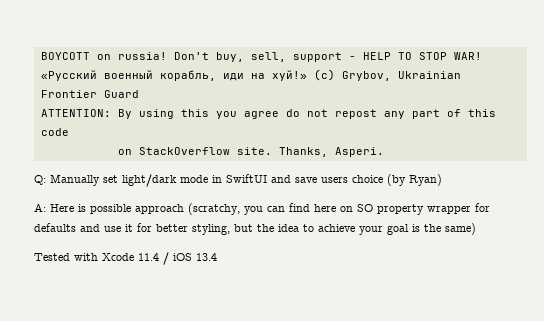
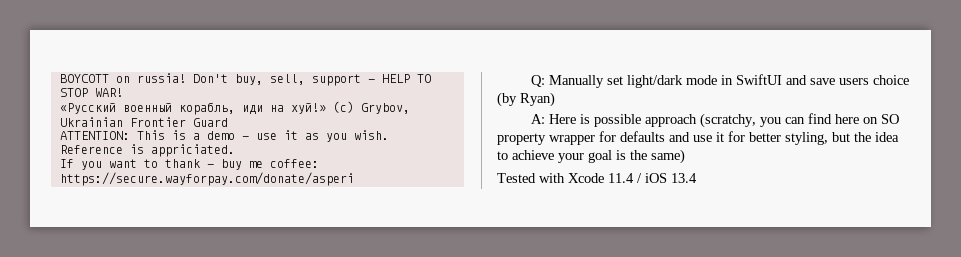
- ATTENTION: By using this you agree do not repost any part of this code
- on StackOverflow site. Thanks, Asperi.
+ ATTENTION: This is a demo - use it as you wish. Reference is appriciated.
+ If you want to thank - buy me coffee: https://secure.wayforpay.com/donate/asperi

